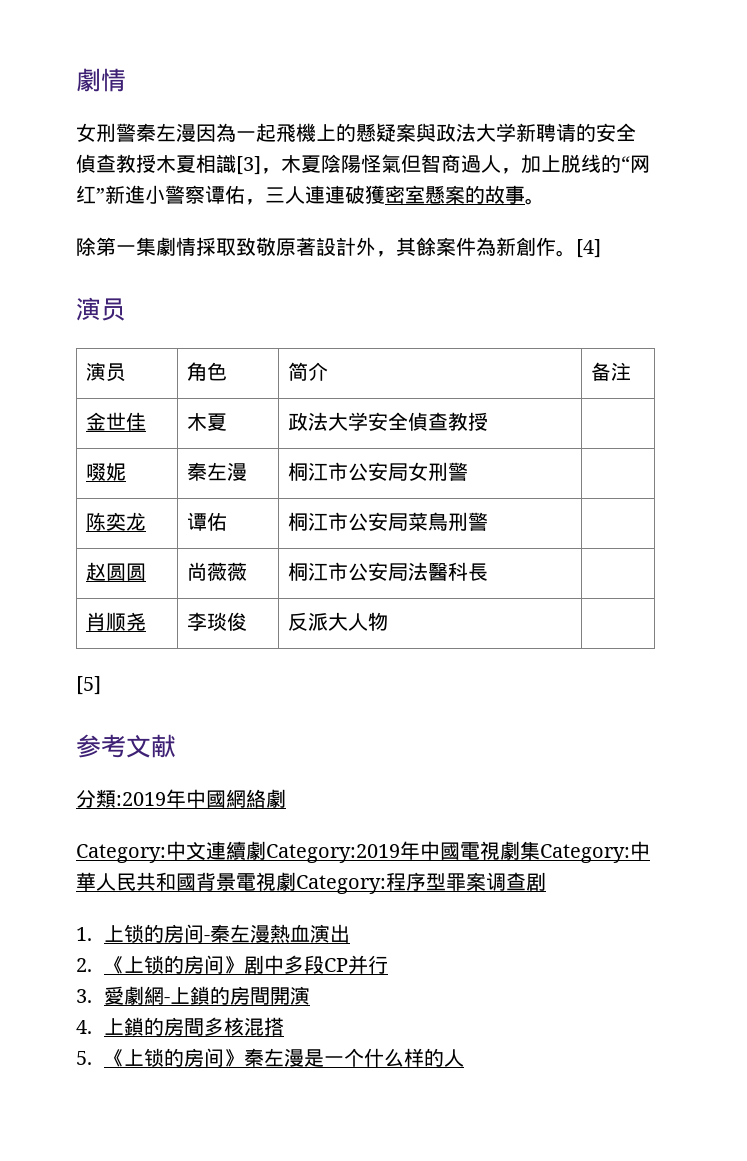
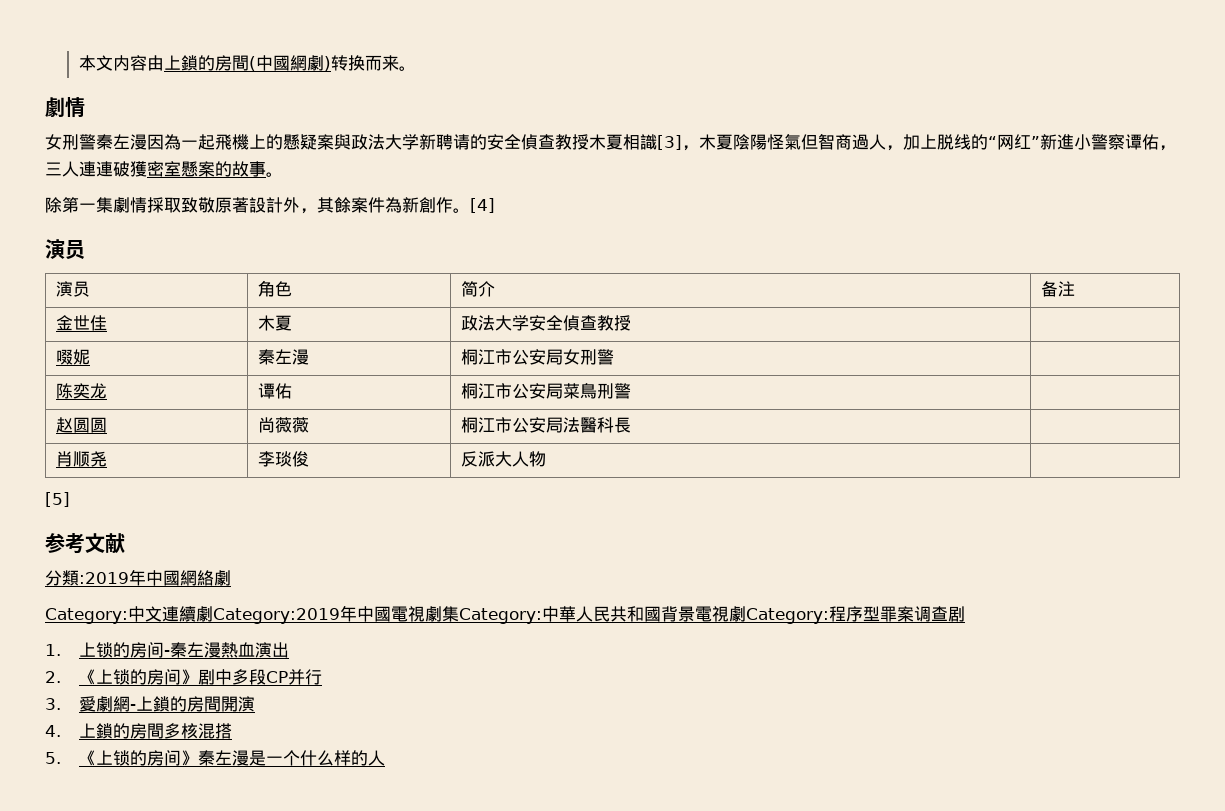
+ 本文内容由上鎖的房間(中國網劇)转换而来。

